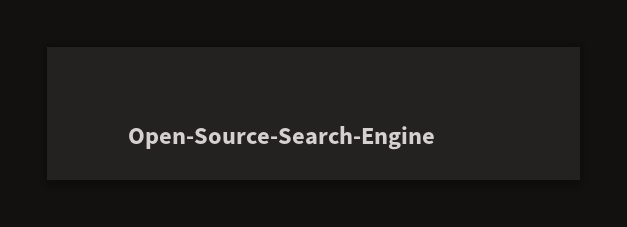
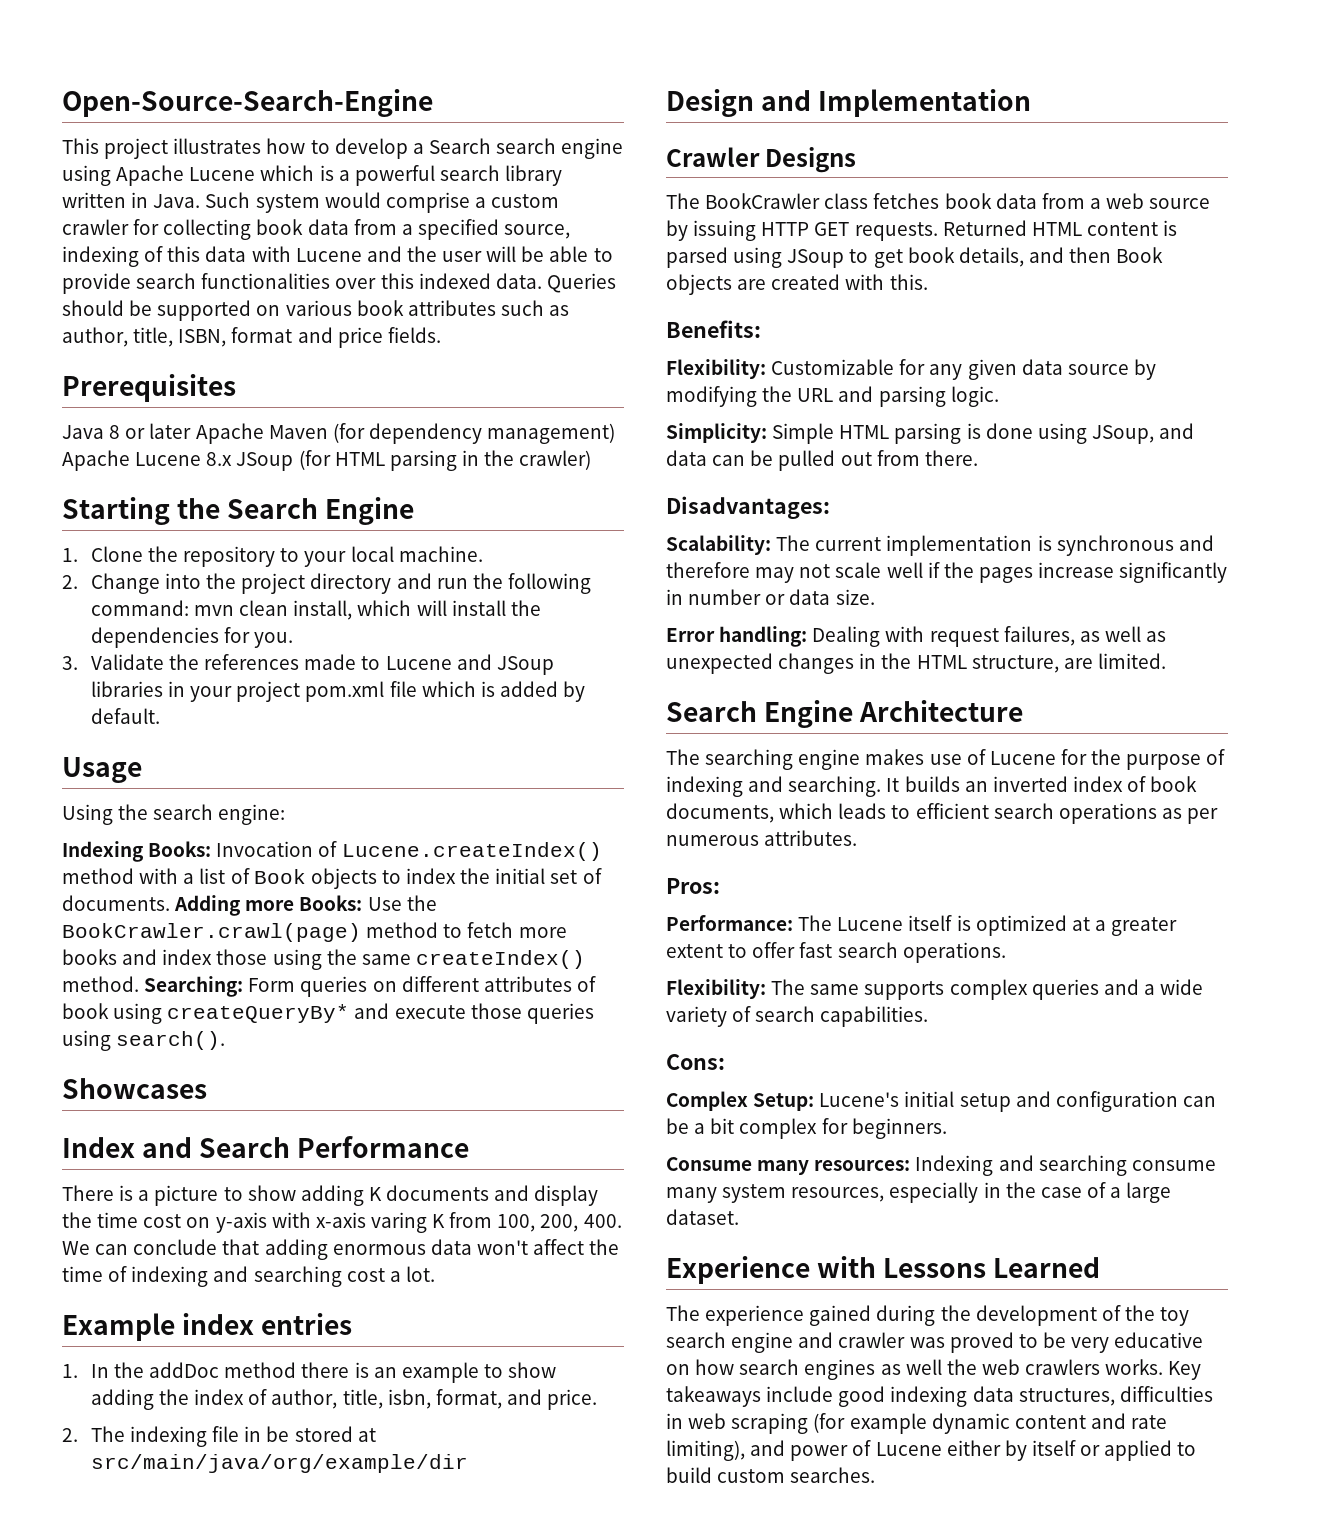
+ This project illustrates how to develop a Search search engine using Apache Lucene which is a powerful search library written in Java. Such system would comprise a custom crawler for collecting book data from a specified source, indexing of this data with Lucene and the user will be able to provide search functionalities over this indexed data. Queries should be supported on various book attributes such as author, title, ISBN, format and price fields.
+ Prerequisites
+ Java 8 or later Apache Maven (for dependency management) Apache Lucene 8.x JSoup (for HTML parsing in the crawler)
+ Starting the Search Engine
+ 1. Clone the repository to your local machine.
+ 2. Change into the project directory and run the following command: mvn clean install, which will install the dependencies for you.
+ 3. Validate the references made to Lucene and JSoup libraries in your project pom.xml file which is added by default.
+ Usage
+ Using the search engine:
+ Indexing Books: Invocation of Lucene.createIndex() method with a list of Book objects to index the initial set of documents. Adding more Books: Use the BookCrawler.crawl(page) method to fetch more books and index those using the same createIndex() method. Searching: Form queries on different attributes of book using createQueryBy* and execute those queries using search().
+ Showcases
+ Index and Search Performance
+ There is a picture to show adding K documents and display the time cost on y-axis with x-axis varing K from 100, 200, 400. We can conclude that adding enormous data won't affect the time of indexing and searching cost a lot.
+ Example index entries
+ 1. In the addDoc method there is an example to show adding the index of author, title, isbn, format, and price.
+ 2. The indexing file in be stored at src/main/java/org/example/dir
+ Design and Implementation
+ Crawler Designs
+ The BookCrawler class fetches book data from a web source by issuing HTTP GET requests. Returned HTML content is parsed using JSoup to get book details, and then Book objects are created with this.
+ Benefits:
+ Flexibility: Customizable for any given data source by modifying the URL and parsing logic.
+ Simplicity: Simple HTML parsing is done using JSoup, and data can be pulled out from there.
+ Disadvantages:
+ Scalability: The current implementation is synchronous and therefore may not scale well if the pages increase significantly in number or data size.
+ Error handling: Dealing with request failures, as well as unexpected changes in the HTML structure, are limited.
+ Search Engine Architecture
+ The searching engine makes use of Lucene for the purpose of indexing and searching. It builds an inverted index of book documents, which leads to efficient search operations as per numerous attributes.
+ Pros:
+ Performance: The Lucene itself is optimized at a greater extent to offer fast search operations.
+ Flexibility: The same supports complex queries and a wide variety of search capabilities.
+ Cons:
+ Complex Setup: Lucene's initial setup and configuration can be a bit complex for beginners.
+ Consume many resources: Indexing and searching consume many system resources, especially in the case of a large dataset.
+ Experience with Lessons Learned
+ The experience gained during the development of the toy search engine and crawler was proved to be very educative on how search engines as well the web crawlers works. Key takeaways include good indexing data structures, difficulties in web scraping (for example dynamic content and rate limiting), and power of Lucene either by itself or applied to build custom searches.

